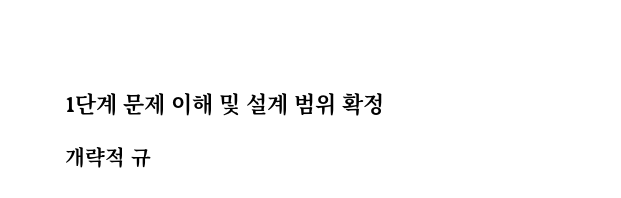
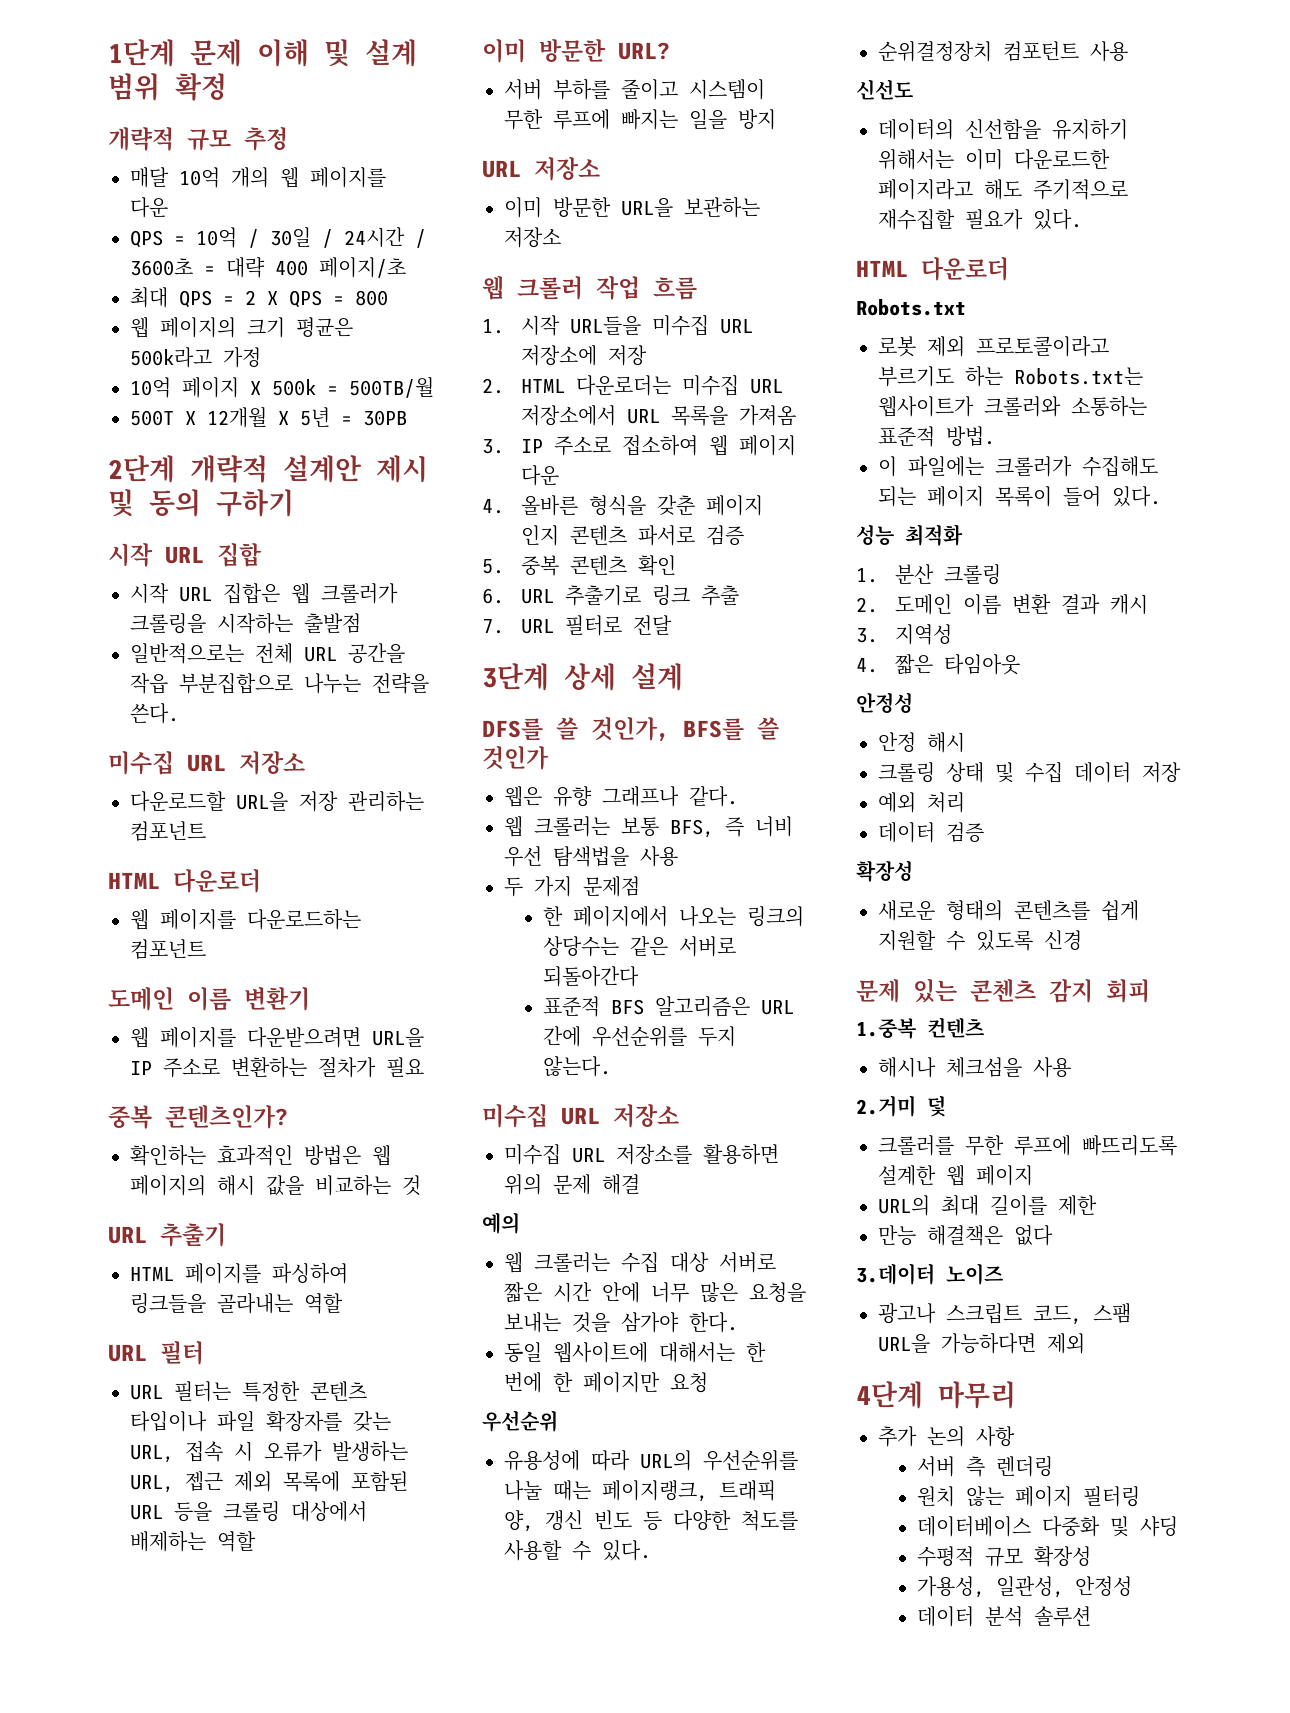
- 개략적 규
+ 개략적 규모 추정
+ 매달 10억 개의 웹 페이지를 다운
+ QPS = 10억 / 30일 / 24시간 / 3600초 = 대략 400 페이지/초
+ 최대 QPS = 2 X QPS = 800
+ 웹 페이지의 크기 평균은 500k라고 가정
+ 10억 페이지 X 500k = 500TB/월
+ 500T X 12개월 X 5년 = 30PB
+ 2단계 개략적 설계안 제시 및 동의 구하기
+ 시작 URL 집합
+ 시작 URL 집합은 웹 크롤러가 크롤링을 시작하는 출발점
+ 일반적으로는 전체 URL 공간을 작읍 부분집합으로 나누는 전략을 쓴다.
+ 미수집 URL 저장소
+ 다운로드할 URL을 저장 관리하는 컴포넌트
+ HTML 다운로더
+ 웹 페이지를 다운로드하는 컴포넌트
+ 도메인 이름 변환기
+ 웹 페이지를 다운받으려면 URL을 IP 주소로 변환하는 절차가 필요
+ 중복 콘텐츠인가?
+ 확인하는 효과적인 방법은 웹 페이지의 해시 값을 비교하는 것
+ URL 추출기
+ HTML 페이지를 파싱하여 링크들을 골라내는 역할
+ URL 필터
+ URL 필터는 특정한 콘텐츠 타입이나 파일 확장자를 갖는 URL, 접속 시 오류가 발생하는 URL, 젭근 제외 목록에 포함된 URL 등을 크롤링 대상에서 배제하는 역할
+ 이미 방문한 URL?
+ 서버 부하를 줄이고 시스템이 무한 루프에 빠지는 일을 방지
+ URL 저장소
+ 이미 방문한 URL을 보관하는 저장소
+ 웹 크롤러 작업 흐름
+ 1. 시작 URL들을 미수집 URL 저장소에 저장
+ 2. HTML 다운로더는 미수집 URL 저장소에서 URL 목록을 가져옴
+ 3. IP 주소로 접소하여 웹 페이지 다운
+ 4. 올바른 형식을 갖춘 페이지 인지 콘텐츠 파서로 검증
+ 5. 중복 콘텐츠 확인
+ 6. URL 추출기로 링크 추출
+ 7. URL 필터로 전달
+ 3단계 상세 설계
+ DFS를 쓸 것인가, BFS를 쓸 것인가
+ 웹은 유향 그래프나 같다.
+ 웹 크롤러는 보통 BFS, 즉 너비 우선 탐색법을 사용
+ 두 가지 문제점
+ 한 페이지에서 나오는 링크의 상당수는 같은 서버로 되돌아간다
+ 표준적 BFS 알고리즘은 URL 간에 우선순위를 두지 않는다.
+ 미수집 URL 저장소
+ 미수집 URL 저장소를 활용하면 위의 문제 해결
+ 예의
+ 웹 크롤러는 수집 대상 서버로 짧은 시간 안에 너무 많은 요청을 보내는 것을 삼가야 한다.
+ 동일 웹사이트에 대해서는 한 번에 한 페이지만 요청
+ 우선순위
+ 유용성에 따라 URL의 우선순위를 나눌 때는 페이지랭크, 트래픽 양, 갱신 빈도 등 다양한 척도를 사용할 수 있다.
+ 순위결정장치 컴포턴트 사용
+ 신선도
+ 데이터의 신선함을 유지하기 위해서는 이미 다운로드한 페이지라고 해도 주기적으로 재수집할 필요가 있다.
+ HTML 다운로더
+ Robots.txt
+ 로봇 제외 프로토콜이라고 부르기도 하는 Robots.txt는 웹사이트가 크롤러와 소통하는 표준적 방법.
+ 이 파일에는 크롤러가 수집해도 되는 페이지 목록이 들어 있다.
+ 성능 최적화
+ 1. 분산 크롤링
+ 2. 도메인 이름 변환 결과 캐시
+ 3. 지역성
+ 4. 짧은 타임아웃
+ 안정성
+ 안정 해시
+ 크롤링 상태 및 수집 데이터 저장
+ 예외 처리
+ 데이터 검증
+ 확장성
+ 새로운 형태의 콘텐츠를 쉽게 지원할 수 있도록 신경
+ 문제 있는 콘첸츠 감지 회피
+ 1.중복 컨텐츠
+ 해시나 체크섬을 사용
+ 2.거미 덫
+ 크롤러를 무한 루프에 빠뜨리도록 설계한 웹 페이지
+ URL의 최대 길이를 제한
+ 만능 해결책은 없다
+ 3.데이터 노이즈
+ 광고나 스크립트 코드, 스팸 URL을 가능하다면 제외
+ 4단계 마무리
+ 추가 논의 사항
+ 서버 측 렌더링
+ 원치 않는 페이지 필터링
+ 데이터베이스 다중화 및 샤딩
+ 수평적 규모 확장성
+ 가용성, 일관성, 안정성
+ 데이터 분석 솔루션

